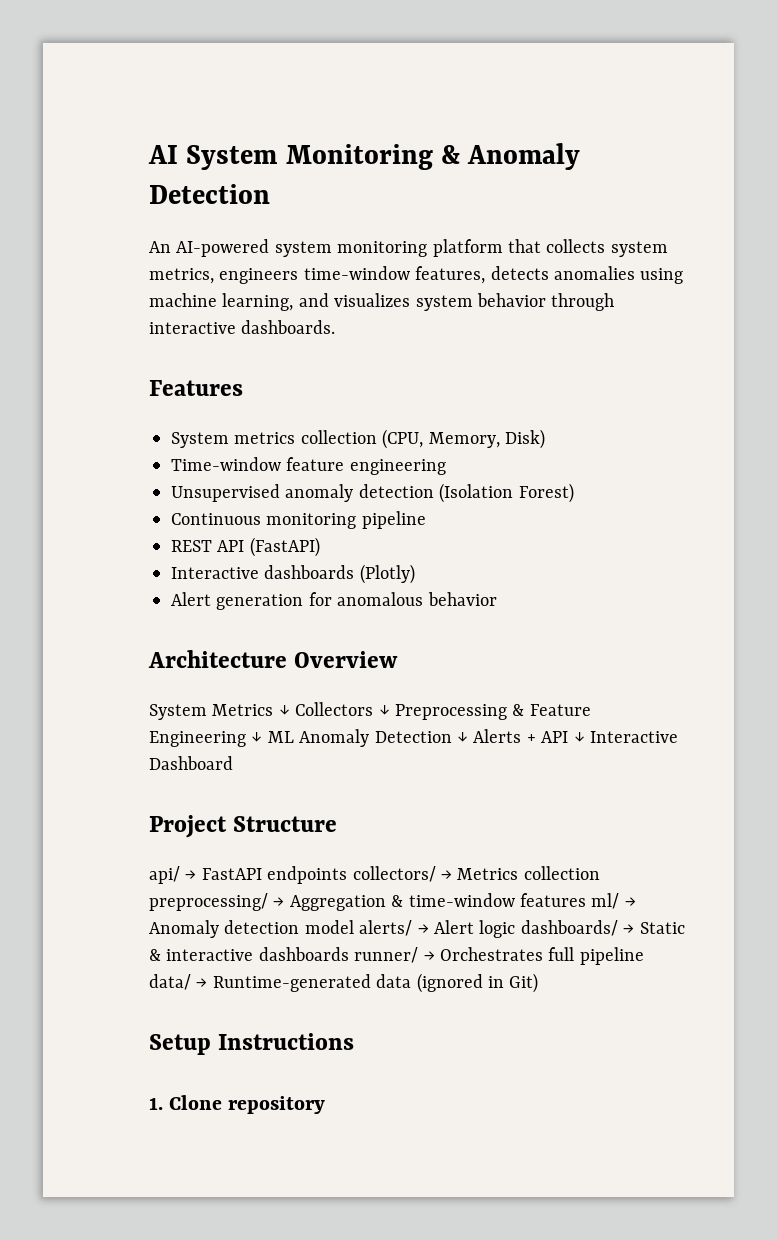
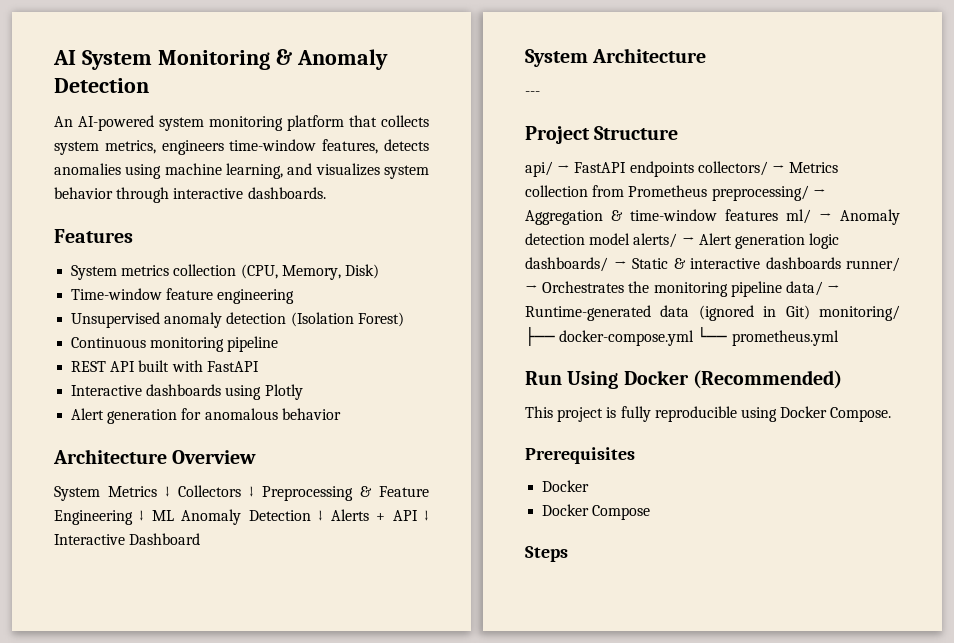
- REST API (FastAPI)
+ REST API built with FastAPI
- Interactive dashboards (Plotly)
+ Interactive dashboards using Plotly
+ System Architecture
+ ---
- api/ → FastAPI endpoints collectors/ → Metrics collection preprocessing/ → Aggregation & time-window features ml/ → Anomaly detection model alerts/ → Alert logic dashboards/ → Static & interactive dashboards runner/ → Orchestrates full pipeline data/ → Runtime-generated data (ignored in Git)
- Setup Instructions
- 1. Clone repository
+ api/ → FastAPI endpoints collectors/ → Metrics collection from Prometheus preprocessing/ → Aggregation & time-window features ml/ → Anomaly detection model alerts/ → Alert generation logic dashboards/ → Static & interactive dashboards runner/ → Orchestrates the monitoring pipeline data/ → Runtime-generated data (ignored in Git) monitoring/ ├── docker-compose.yml └── prometheus.yml
+ Run Using Docker (Recommended)
+ This project is fully reproducible using Docker Compose.
+ Prerequisites
+ Docker
+ Docker Compose
+ Steps

